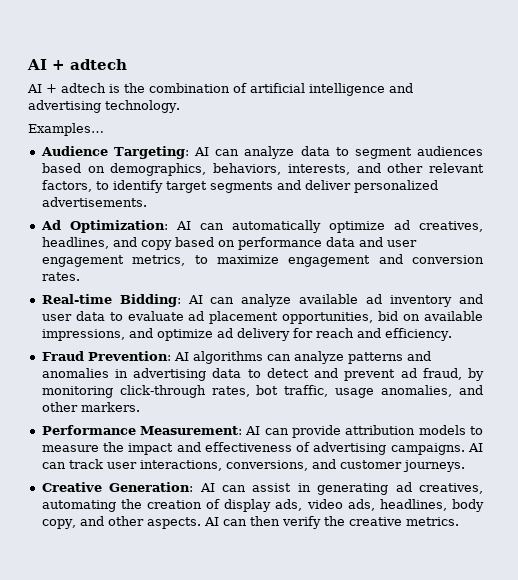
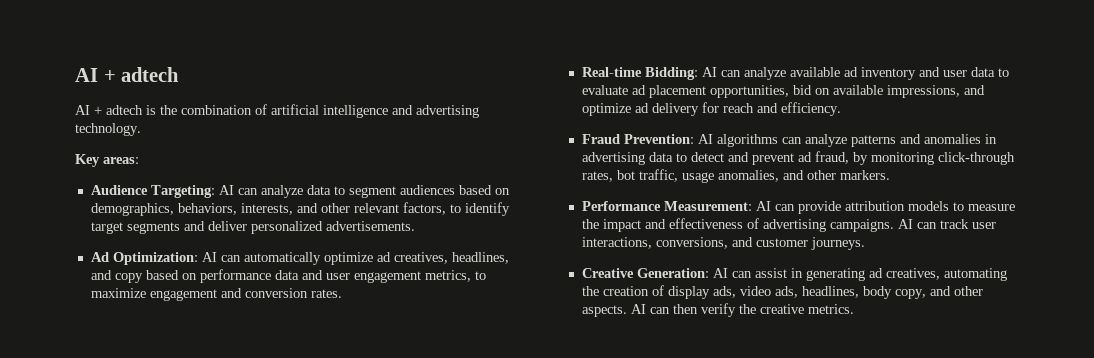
- Examples…
+ Key areas:

